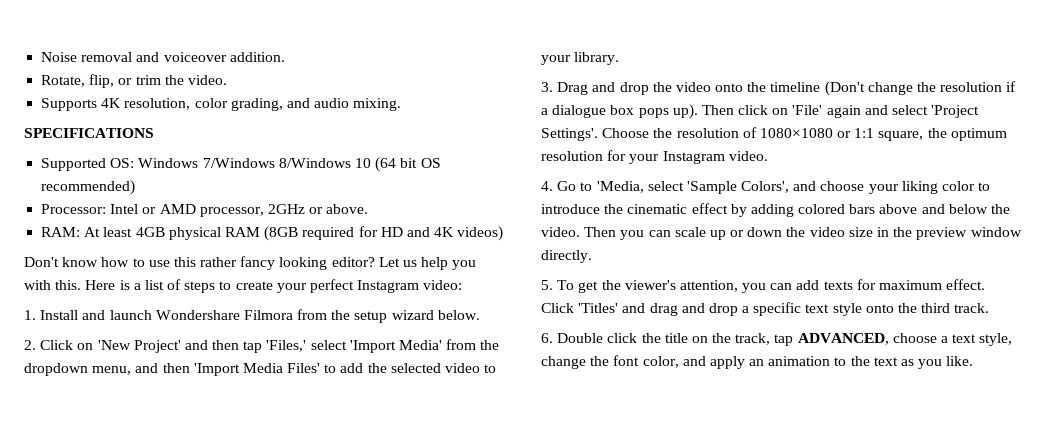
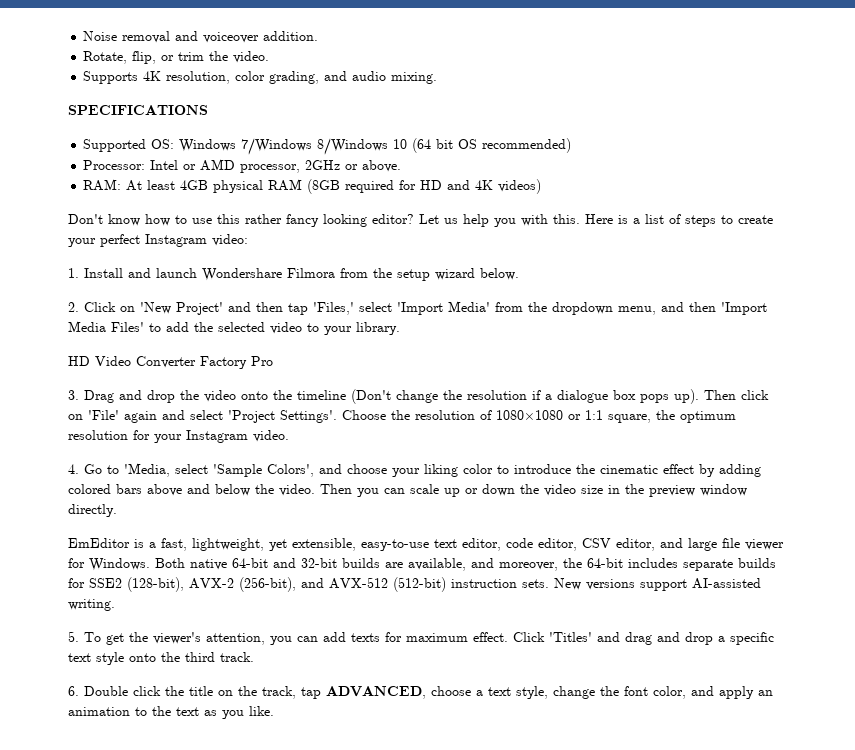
+ HD Video Converter Factory Pro
+ EmEditor is a fast, lightweight, yet extensible, easy-to-use text editor, code editor, CSV editor, and large file viewer for Windows. Both native 64-bit and 32-bit builds are available, and moreover, the 64-bit includes separate builds for SSE2 (128-bit), AVX-2 (256-bit), and AVX-512 (512-bit) instruction sets. New versions support AI-assisted writing.

